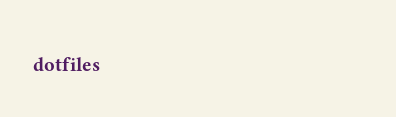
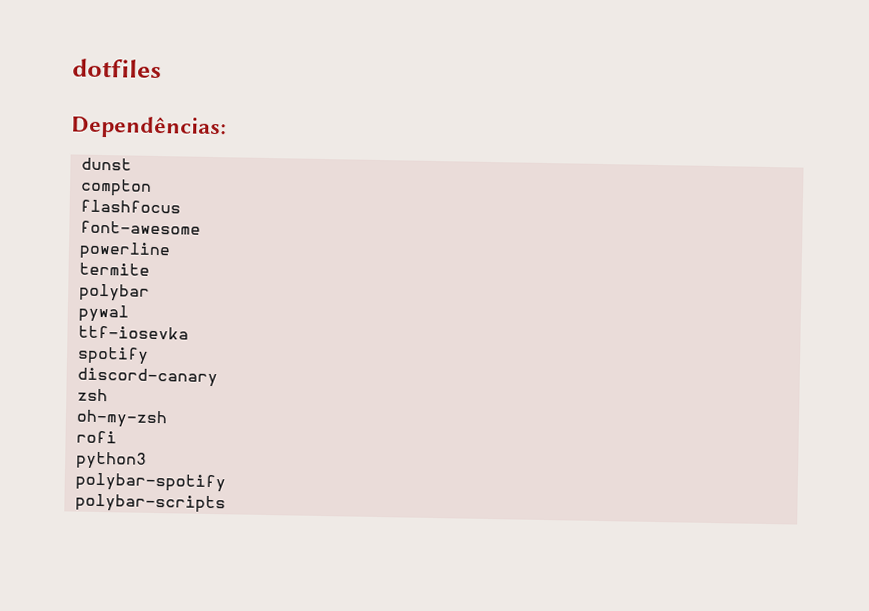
+ Dependências:
+ dunst
+ compton
+ flashfocus
+ font-awesome
+ powerline
+ termite
+ polybar
+ pywal
+ ttf-iosevka
+ spotify
+ discord-canary
+ zsh
+ oh-my-zsh
+ rofi
+ python3
+ polybar-spotify
+ polybar-scripts

